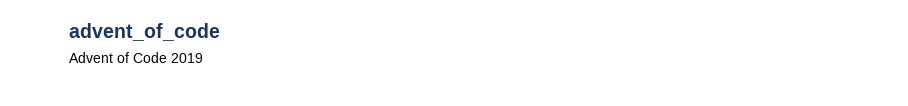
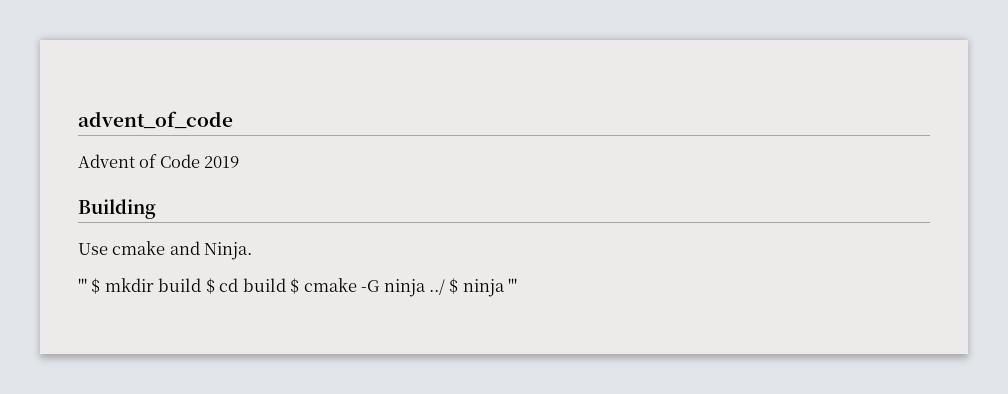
+ Building
+ Use cmake and Ninja.
+ ''' $ mkdir build $ cd build $ cmake -G ninja ../ $ ninja '''

